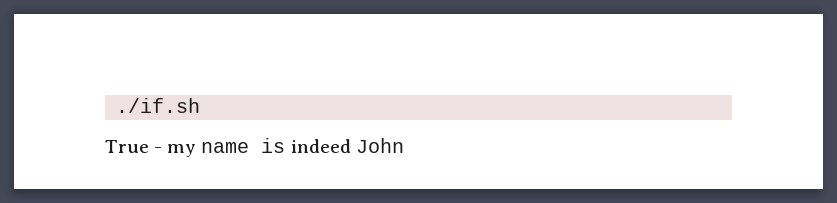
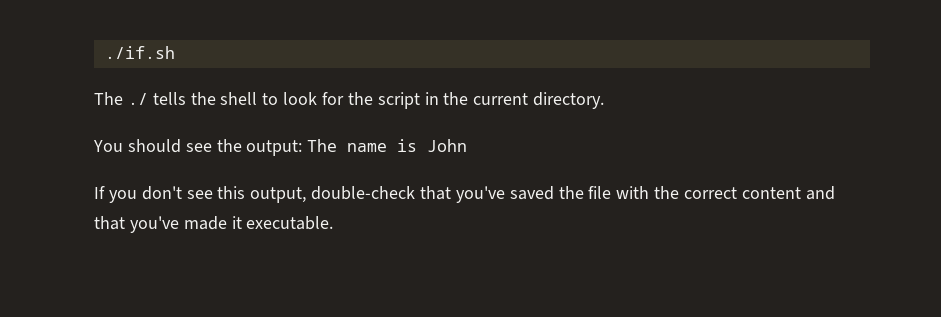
- True - my name is indeed John
+ The ./ tells the shell to look for the script in the current directory.
+ You should see the output: The name is John
+ If you don't see this output, double-check that you've saved the file with the correct content and that you've made it executable.

